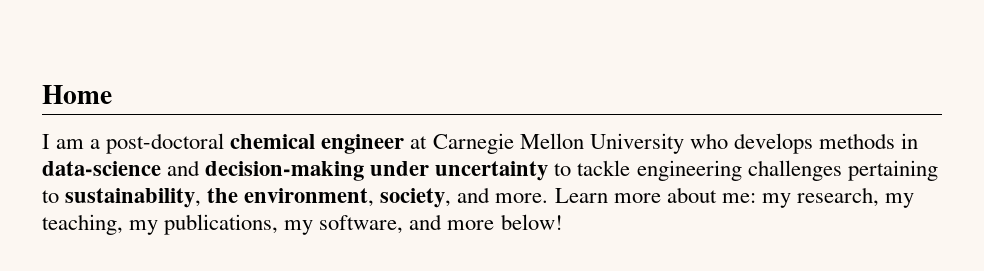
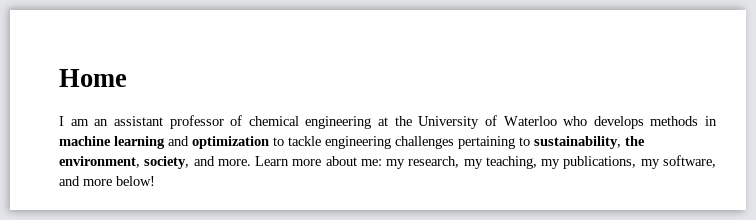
- I am a post-doctoral chemical engineer at Carnegie Mellon University who develops methods in data-science and decision-making under uncertainty to tackle engineering challenges pertaining to sustainability, the environment, society, and more.
+ I am an assistant professor of chemical engineering at the University of Waterloo who develops methods in machine learning and optimization to tackle engineering challenges pertaining to sustainability, the environment, society, and more.

